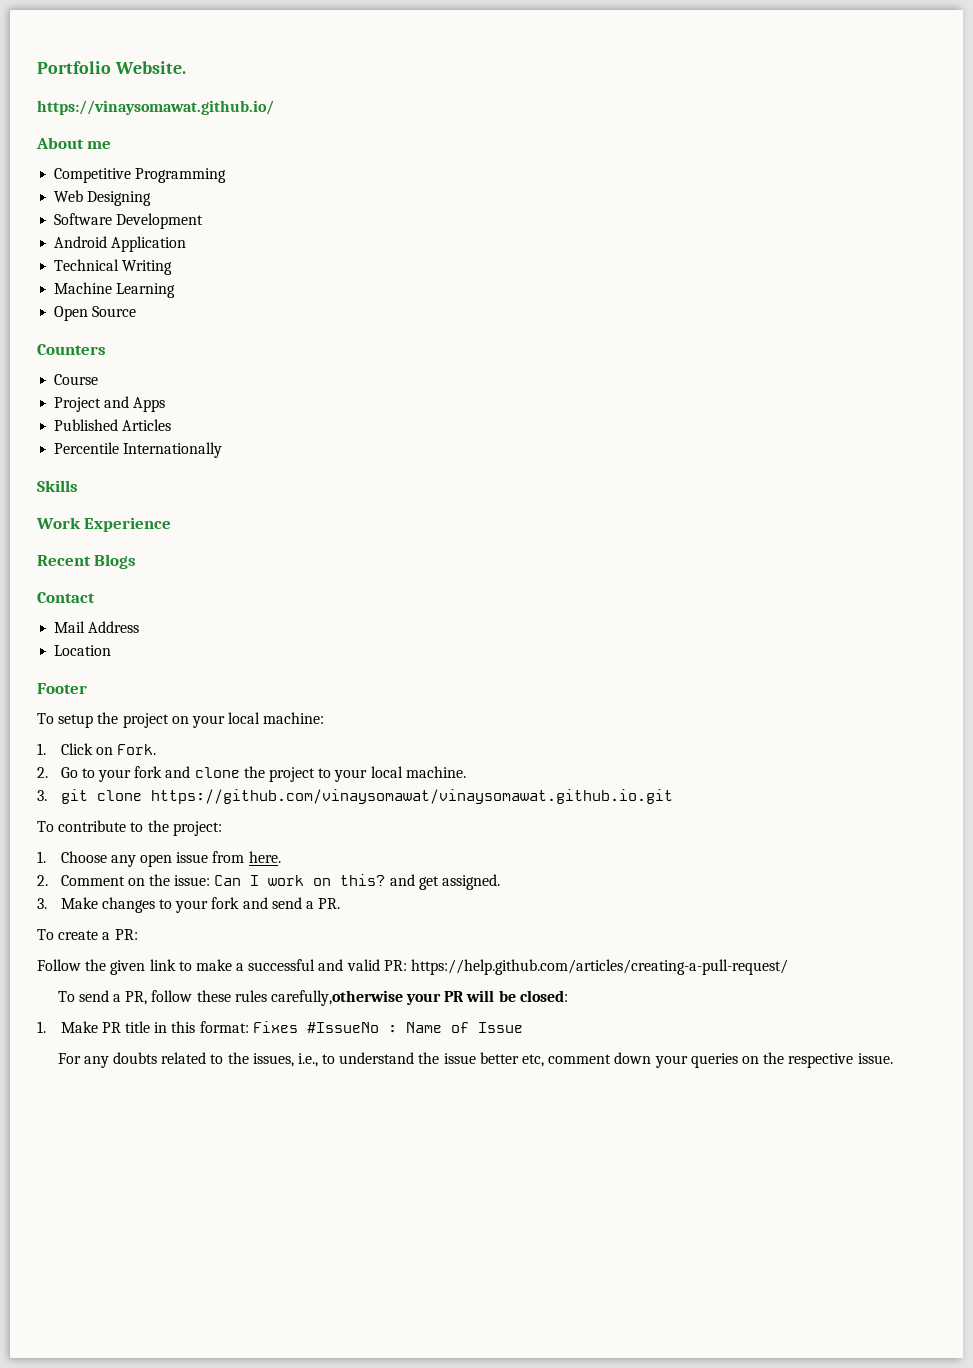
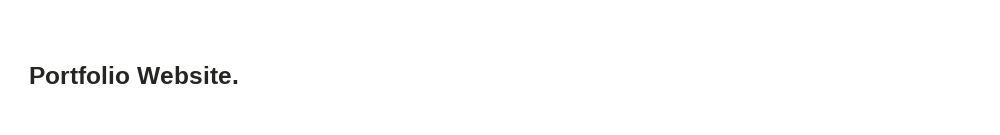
- https://vinaysomawat.github.io/
- About me
- Competitive Programming
- Web Designing
- Software Development
- Android Application
- Technical Writing
- Machine Learning
- Open Source
- Counters
- Course
- Project and Apps
- Published Articles
- Percentile Internationally
- Skills
- Work Experience
- Recent Blogs
- Contact
- Mail Address
- Location
- Footer
- To setup the project on your local machine:
- 1. Click on Fork.
- 2. Go to your fork and clone the project to your local machine.
- 3. git clone https://github.com/vinaysomawat/vinaysomawat.github.io.git
- To contribute to the project:
- 1. Choose any open issue from here.
- 2. Comment on the issue: Can I work on this? and get assigned.
- 3. Make changes to your fork and send a PR.
- To create a PR:
- Follow the given link to make a successful and valid PR: https://help.github.com/articles/creating-a-pull-request/
- To send a PR, follow these rules carefully,otherwise your PR will be closed:
- 1. Make PR title in this format: Fixes #IssueNo : Name of Issue
- For any doubts related to the issues, i.e., to understand the issue better etc, comment down your queries on the respective issue.

